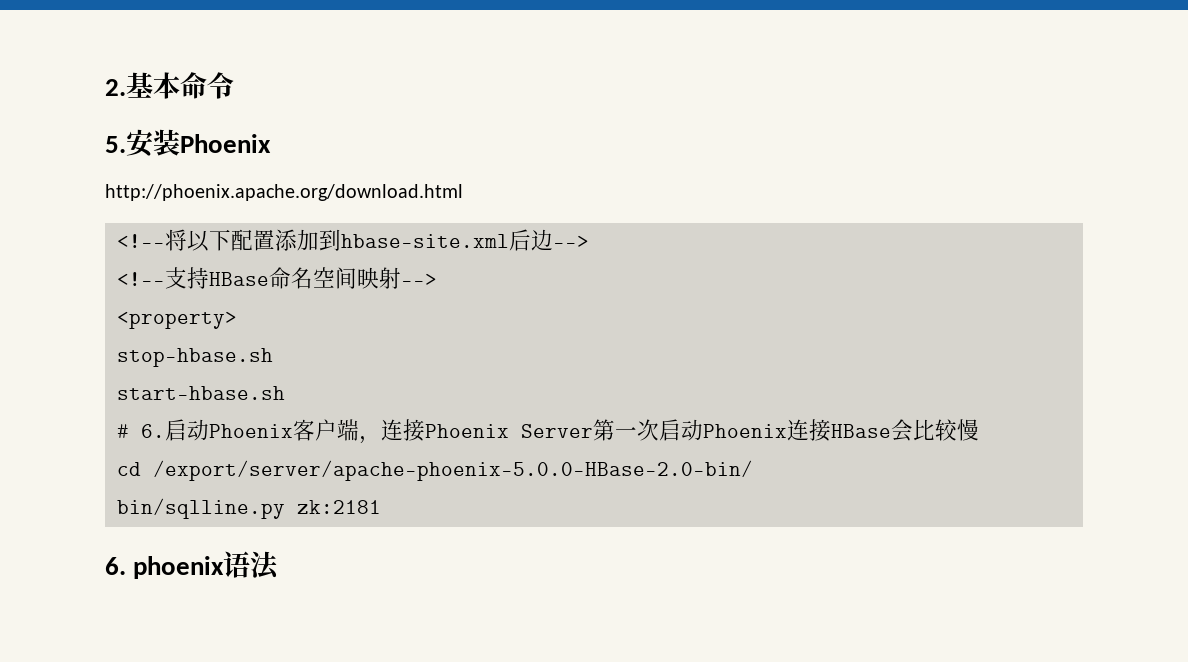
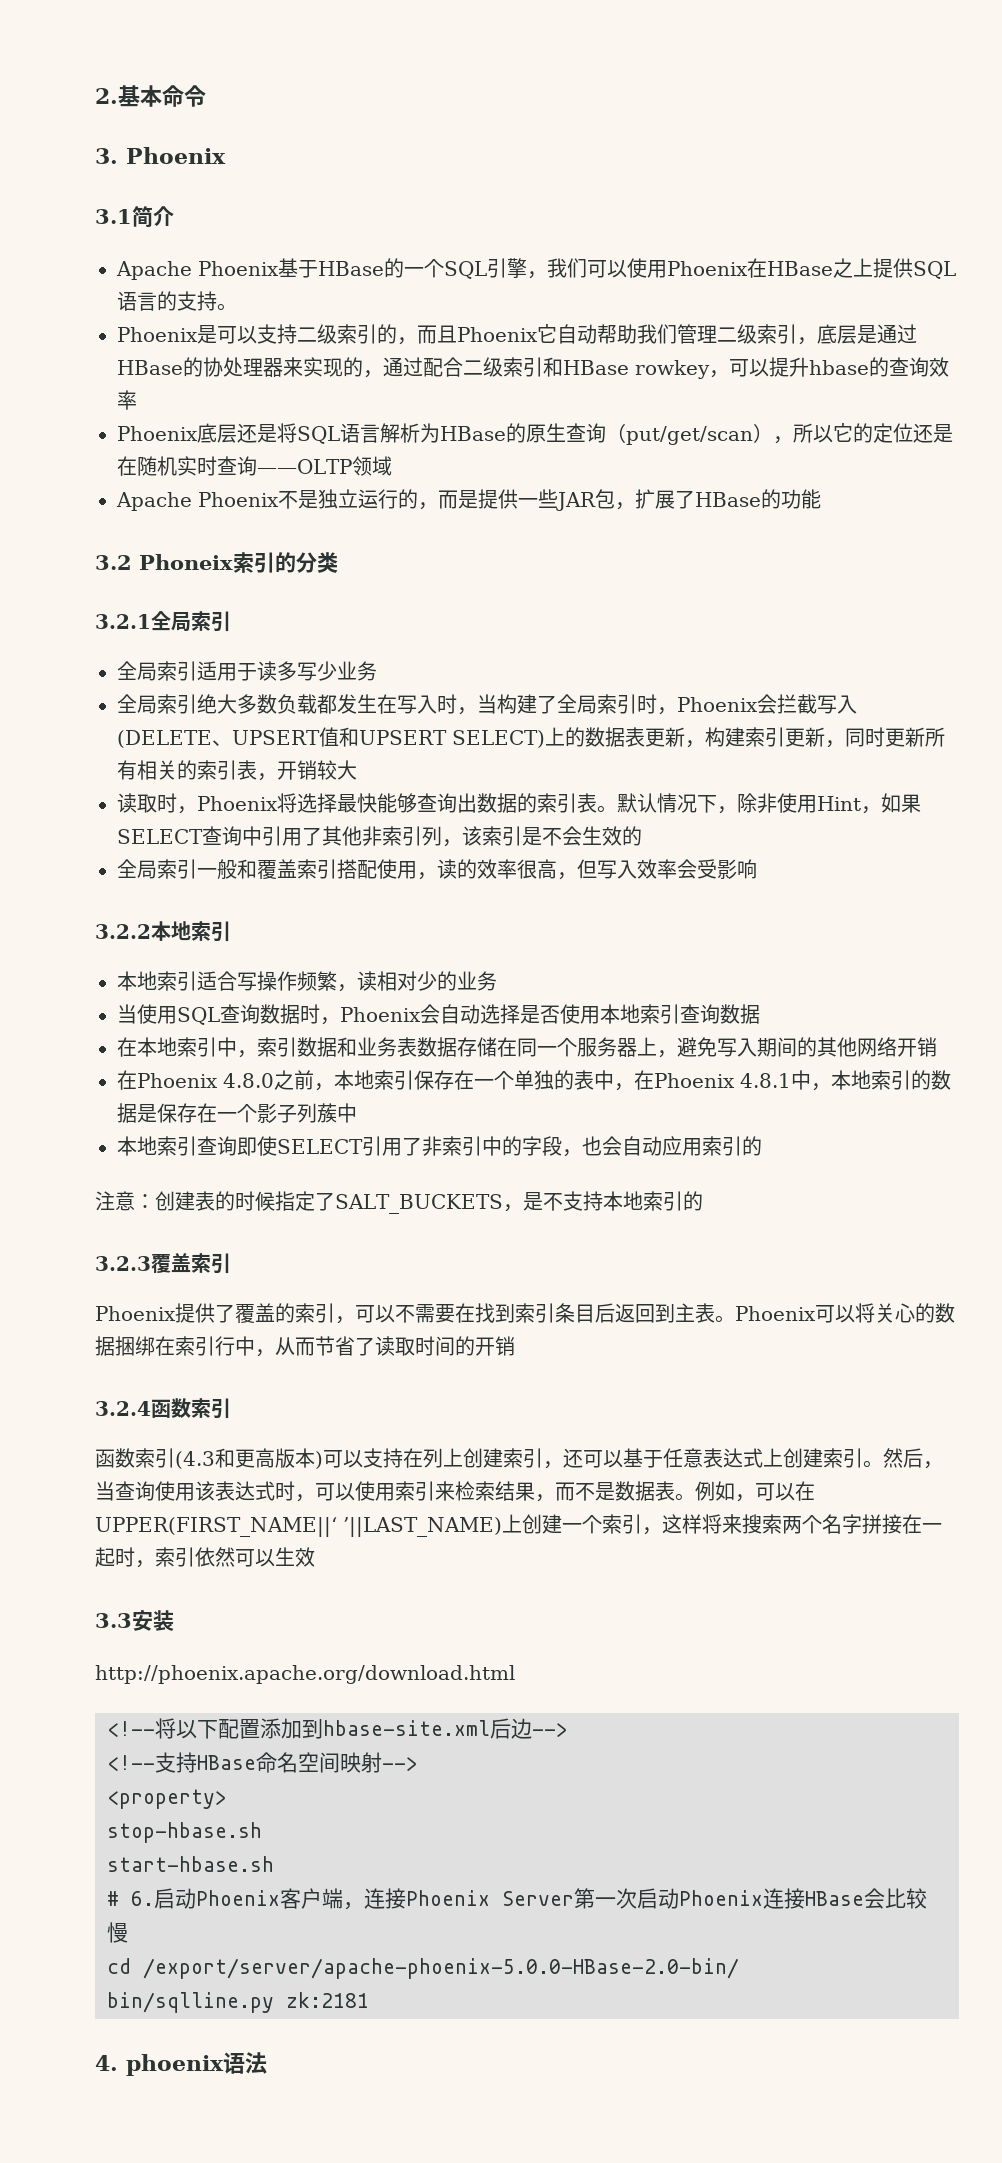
- 5.安装Phoenix
+ 3. Phoenix
+ 3.1简介
+ Apache Phoenix基于HBase的一个SQL引擎，我们可以使用Phoenix在HBase之上提供SQL语言的支持。
+ Phoenix是可以支持二级索引的，而且Phoenix它自动帮助我们管理二级索引，底层是通过HBase的协处理器来实现的，通过配合二级索引和HBase rowkey，可以提升hbase的查询效率
+ Phoenix底层还是将SQL语言解析为HBase的原生查询（put/get/scan），所以它的定位还是在随机实时查询——OLTP领域
+ Apache Phoenix不是独立运行的，而是提供一些JAR包，扩展了HBase的功能
+ 3.2 Phoneix索引的分类
+ 3.2.1全局索引
+ 全局索引适用于读多写少业务
+ 全局索引绝大多数负载都发生在写入时，当构建了全局索引时，Phoenix会拦截写入(DELETE、UPSERT值和UPSERT SELECT)上的数据表更新，构建索引更新，同时更新所有相关的索引表，开销较大
+ 读取时，Phoenix将选择最快能够查询出数据的索引表。默认情况下，除非使用Hint，如果SELECT查询中引用了其他非索引列，该索引是不会生效的
+ 全局索引一般和覆盖索引搭配使用，读的效率很高，但写入效率会受影响
+ 3.2.2本地索引
+ 本地索引适合写操作频繁，读相对少的业务
+ 当使用SQL查询数据时，Phoenix会自动选择是否使用本地索引查询数据
+ 在本地索引中，索引数据和业务表数据存储在同一个服务器上，避免写入期间的其他网络开销
+ 在Phoenix 4.8.0之前，本地索引保存在一个单独的表中，在Phoenix 4.8.1中，本地索引的数据是保存在一个影子列蔟中
+ 本地索引查询即使SELECT引用了非索引中的字段，也会自动应用索引的
+ 注意：创建表的时候指定了SALT_BUCKETS，是不支持本地索引的
+ 3.2.3覆盖索引
+ Phoenix提供了覆盖的索引，可以不需要在找到索引条目后返回到主表。Phoenix可以将关心的数据捆绑在索引行中，从而节省了读取时间的开销
+ 3.2.4函数索引
+ 函数索引(4.3和更高版本)可以支持在列上创建索引，还可以基于任意表达式上创建索引。然后，当查询使用该表达式时，可以使用索引来检索结果，而不是数据表。例如，可以在UPPER(FIRST_NAME||‘ ’||LAST_NAME)上创建一个索引，这样将来搜索两个名字拼接在一起时，索引依然可以生效
+ 3.3安装
- 6. phoenix语法
+ 4. phoenix语法

